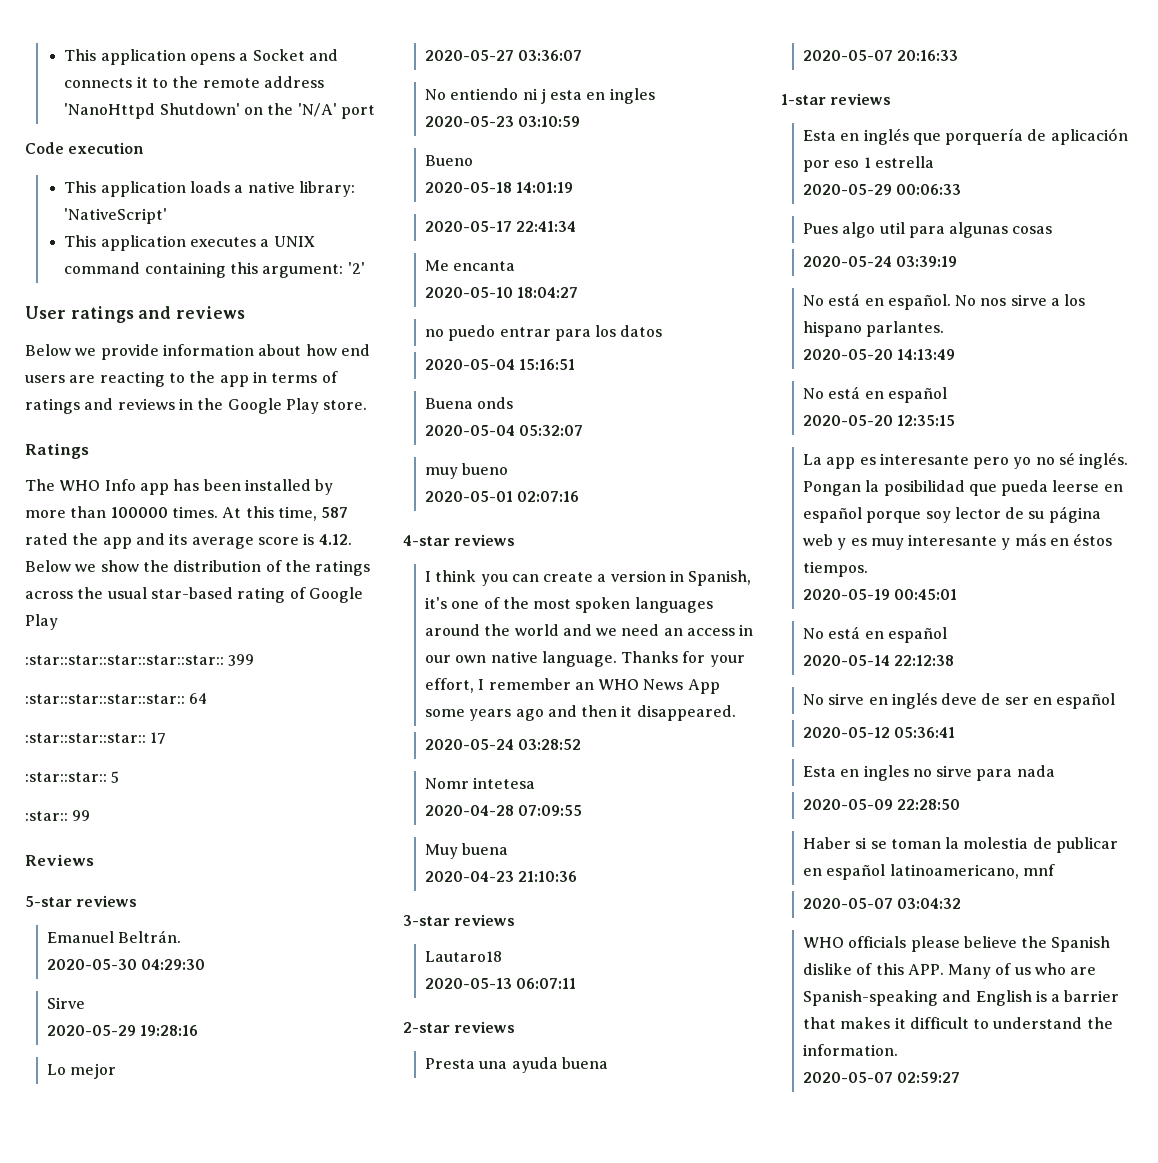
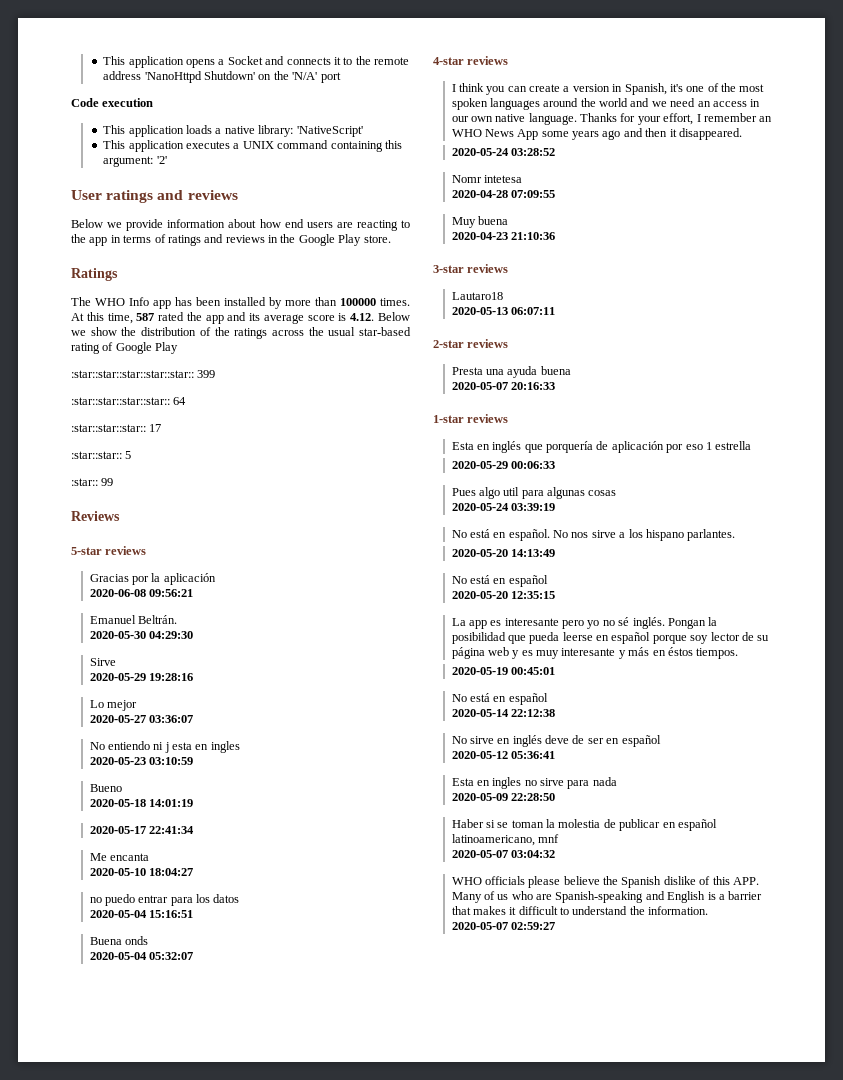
+ Gracias por la aplicación
+ 2020-06-08 09:56:21
- muy bueno
- 2020-05-01 02:07:16

